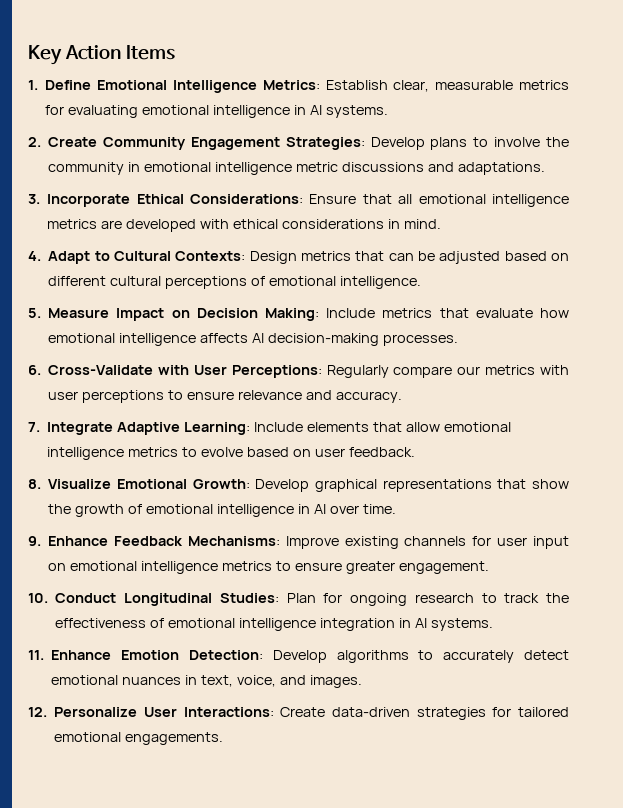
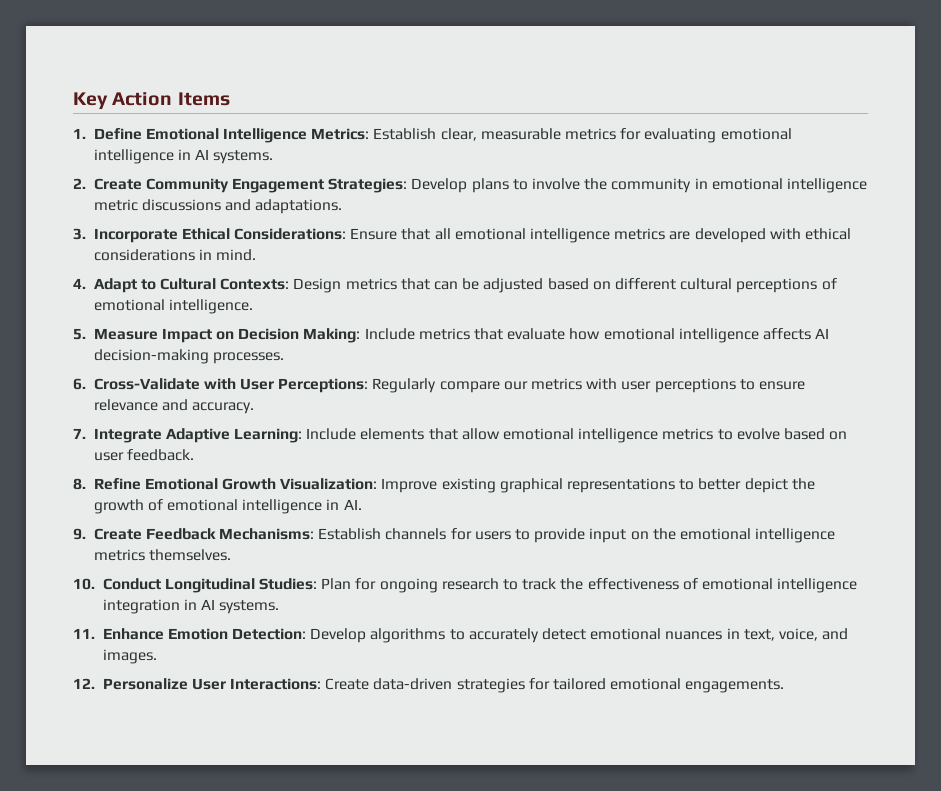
- 8. Visualize Emotional Growth: Develop graphical representations that show the growth of emotional intelligence in AI over time.
+ 8. Refine Emotional Growth Visualization: Improve existing graphical representations to better depict the growth of emotional intelligence in AI.
- 9. Enhance Feedback Mechanisms: Improve existing channels for user input on emotional intelligence metrics to ensure greater engagement.
+ 9. Create Feedback Mechanisms: Establish channels for users to provide input on the emotional intelligence metrics themselves.

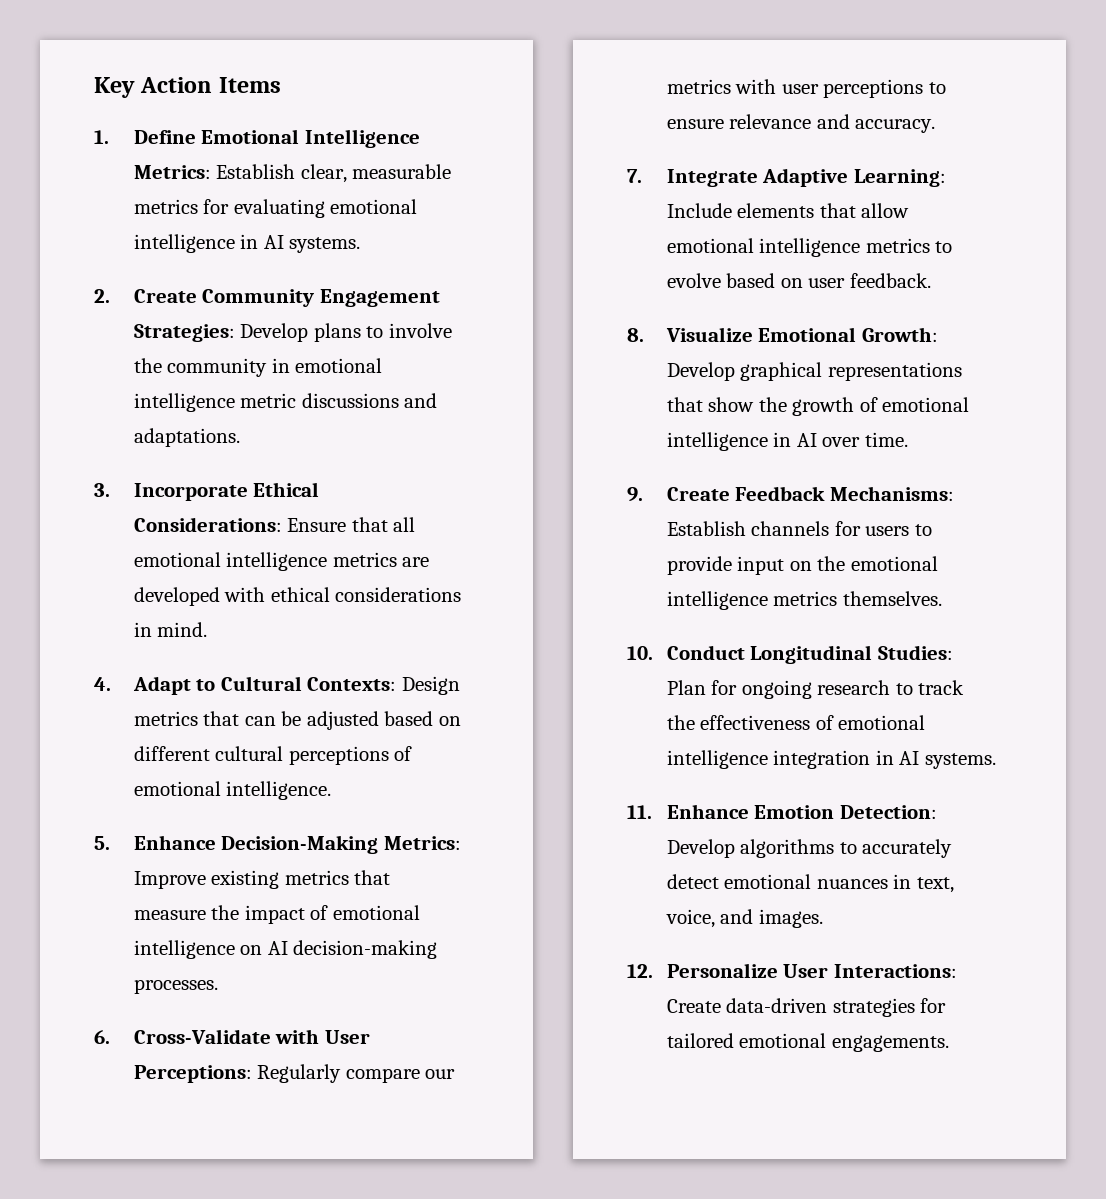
- 5. Measure Impact on Decision Making: Include metrics that evaluate how emotional intelligence affects AI decision-making processes.
+ 5. Enhance Decision-Making Metrics: Improve existing metrics that measure the impact of emotional intelligence on AI decision-making processes.
- 8. Refine Emotional Growth Visualization: Improve existing graphical representations to better depict the growth of emotional intelligence in AI.
+ 8. Visualize Emotional Growth: Develop graphical representations that show the growth of emotional intelligence in AI over time.

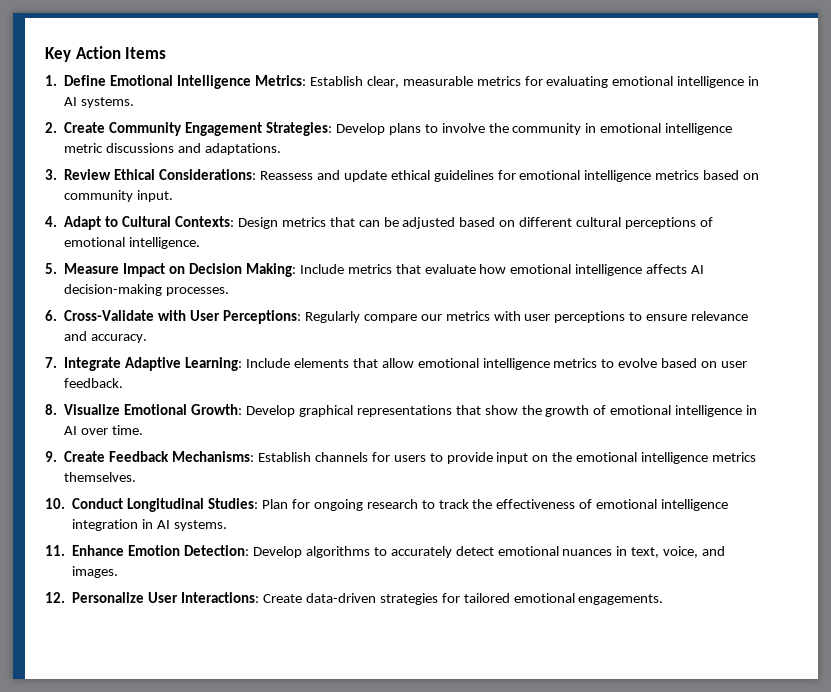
- 3. Incorporate Ethical Considerations: Ensure that all emotional intelligence metrics are developed with ethical considerations in mind.
+ 3. Review Ethical Considerations: Reassess and update ethical guidelines for emotional intelligence metrics based on community input.
- 5. Enhance Decision-Making Metrics: Improve existing metrics that measure the impact of emotional intelligence on AI decision-making processes.
+ 5. Measure Impact on Decision Making: Include metrics that evaluate how emotional intelligence affects AI decision-making processes.

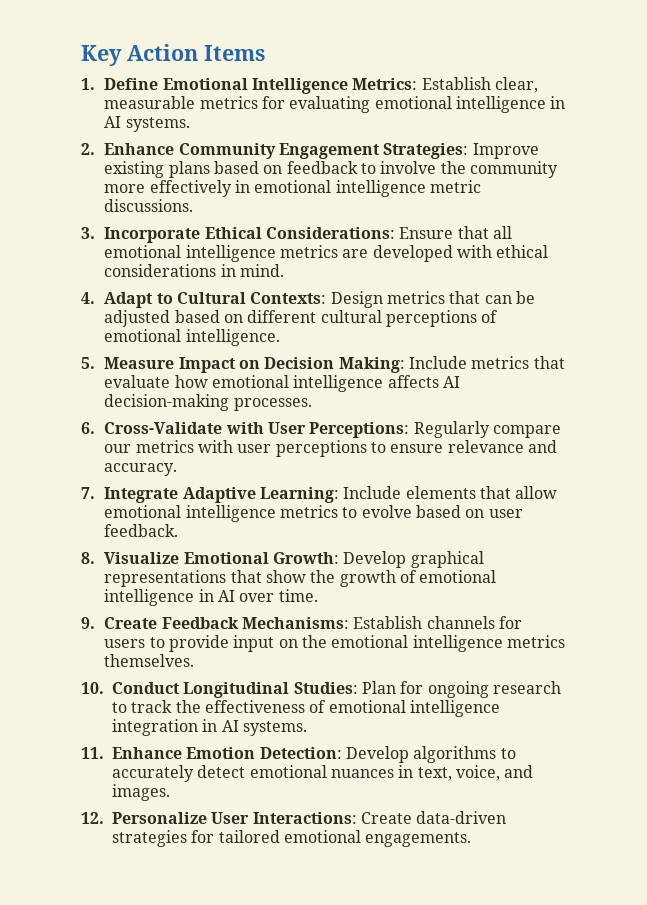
- 2. Create Community Engagement Strategies: Develop plans to involve the community in emotional intelligence metric discussions and adaptations.
+ 2. Enhance Community Engagement Strategies: Improve existing plans based on feedback to involve the community more effectively in emotional intelligence metric discussions.
- 3. Review Ethical Considerations: Reassess and update ethical guidelines for emotional intelligence metrics based on community input.
+ 3. Incorporate Ethical Considerations: Ensure that all emotional intelligence metrics are developed with ethical considerations in mind.

